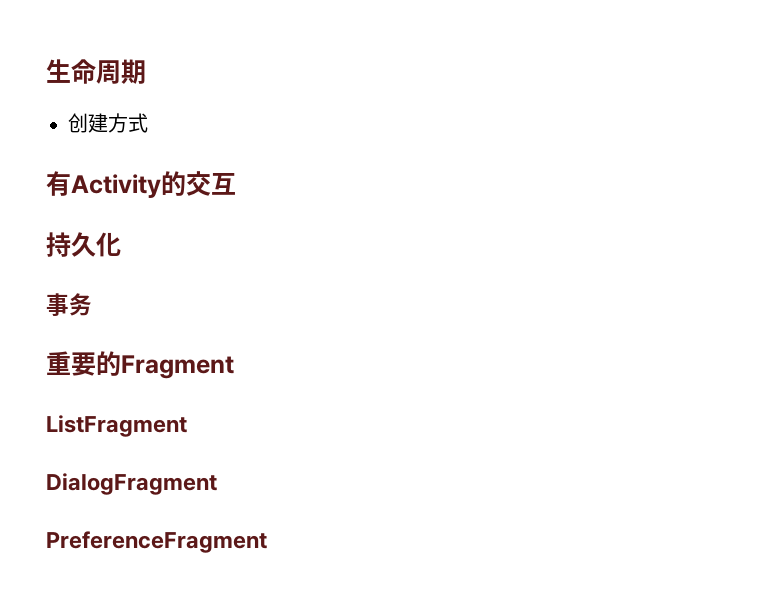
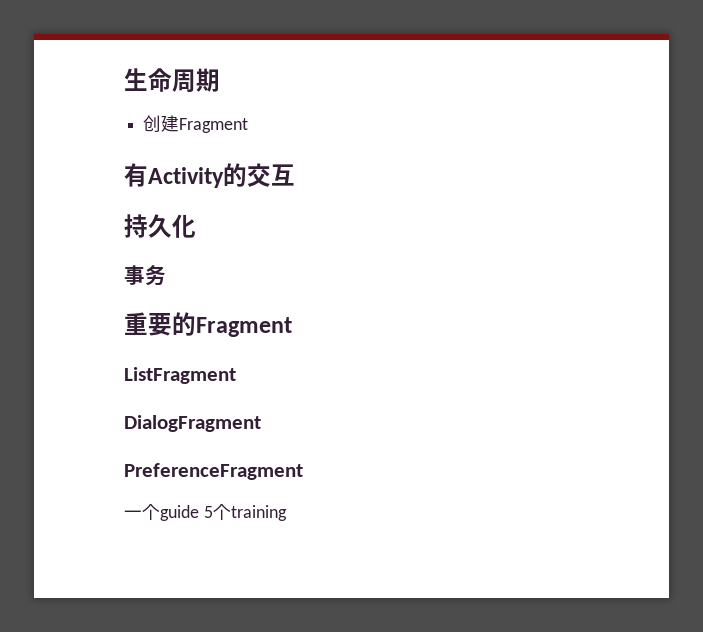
- 创建方式
+ 创建Fragment
+ 一个guide 5个training

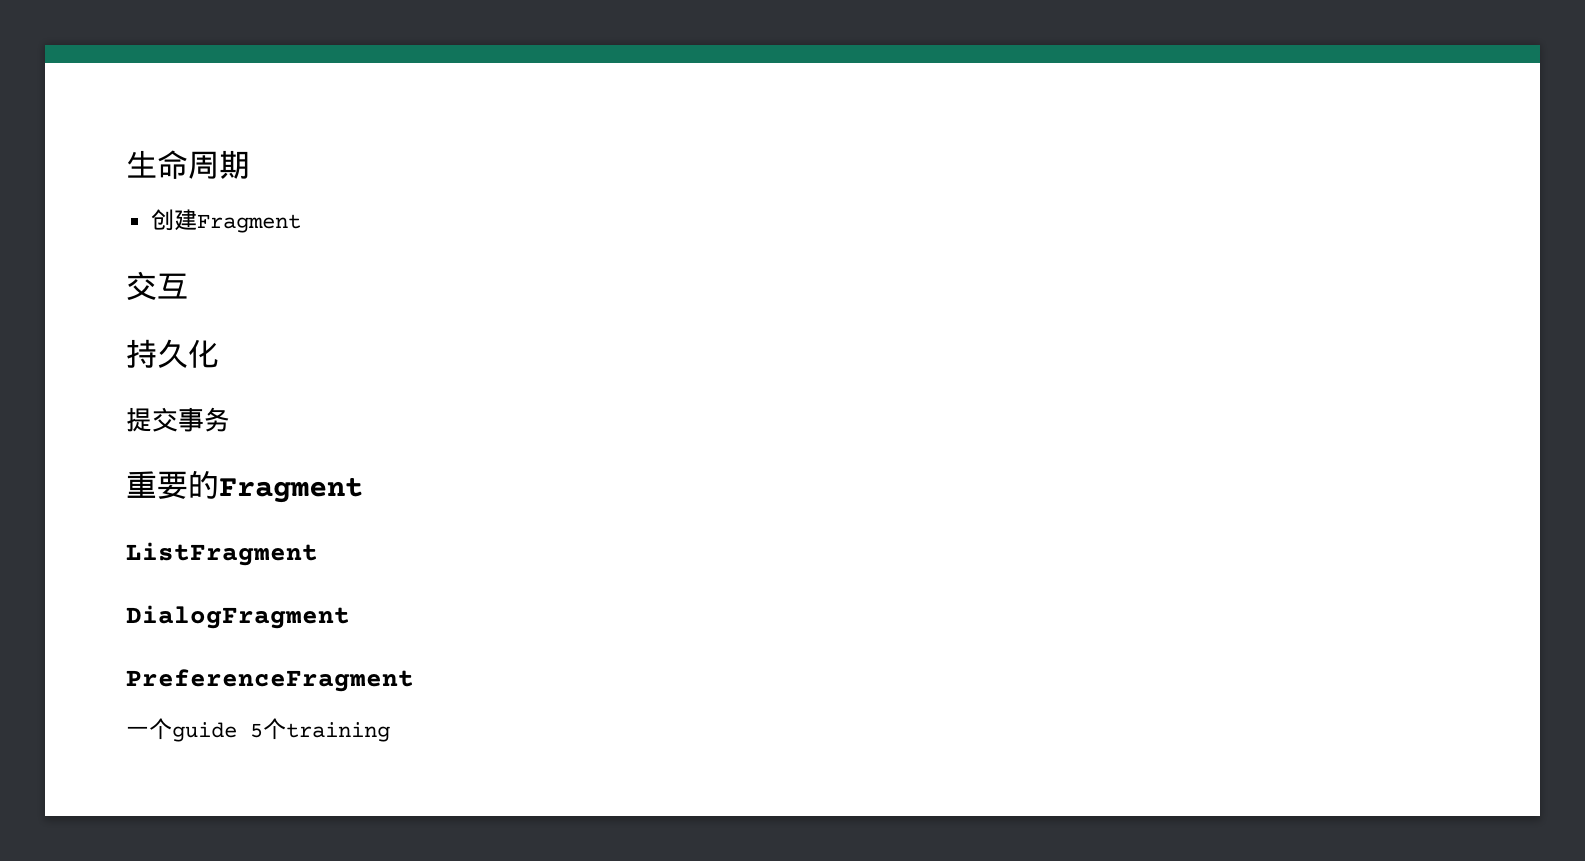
- 有Activity的交互
+ 交互
- 事务
+ 提交事务

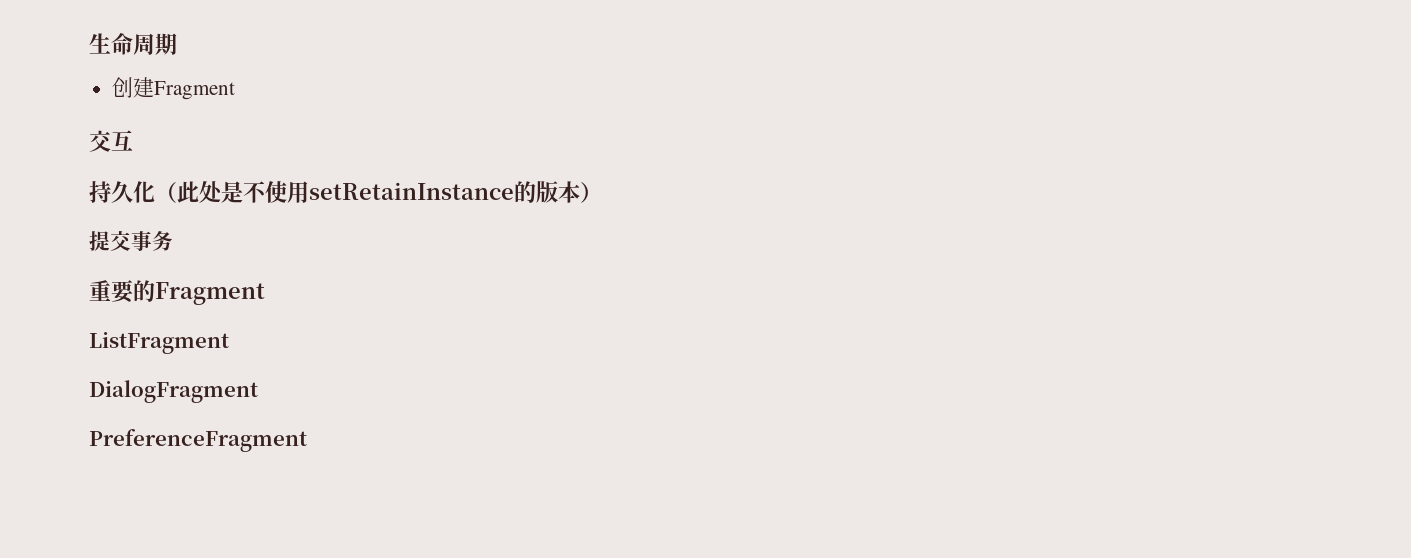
- 持久化
+ 持久化（此处是不使用setRetainInstance的版本）
- 一个guide 5个training

